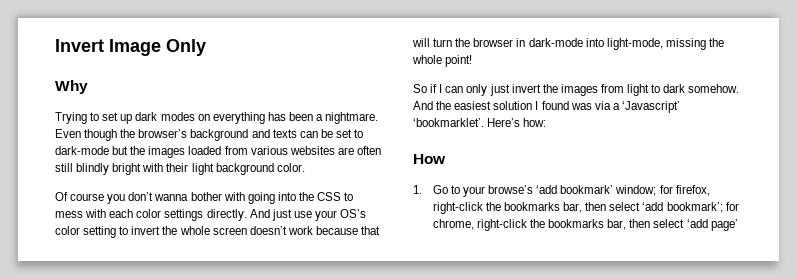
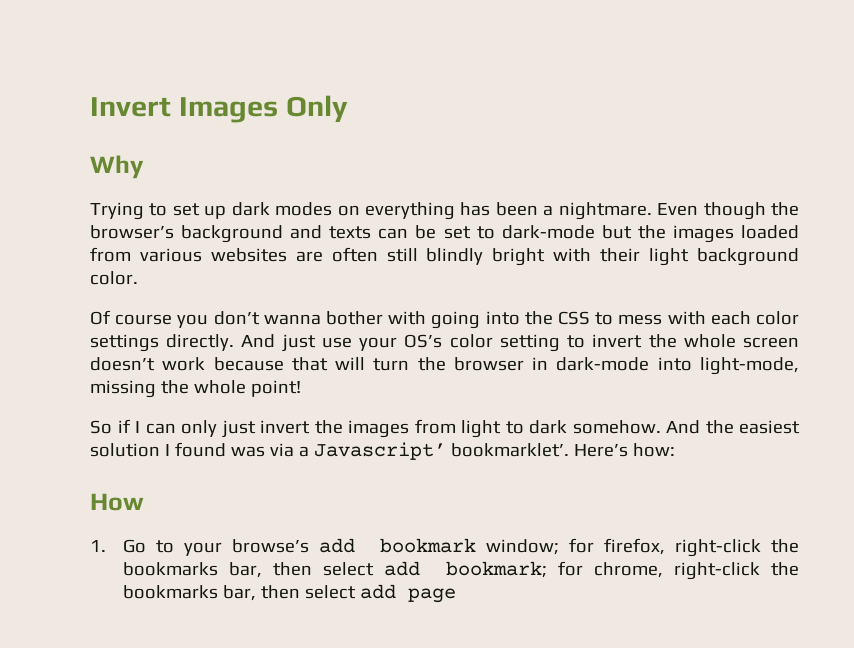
- Invert Image Only
+ Invert Images Only
- And the easiest solution I found was via a ‘Javascript’ ‘bookmarklet’.
+ And the easiest solution I found was via a Javascript’ bookmarklet’.
- 1. Go to your browse’s ‘add bookmark’ window; for firefox, right-click the bookmarks bar, then select ‘add bookmark’; for chrome, right-click the bookmarks bar, then select ‘add page’
+ 1. Go to your browse’s add bookmark window; for firefox, right-click the bookmarks bar, then select add bookmark; for chrome, right-click the bookmarks bar, then select add page

